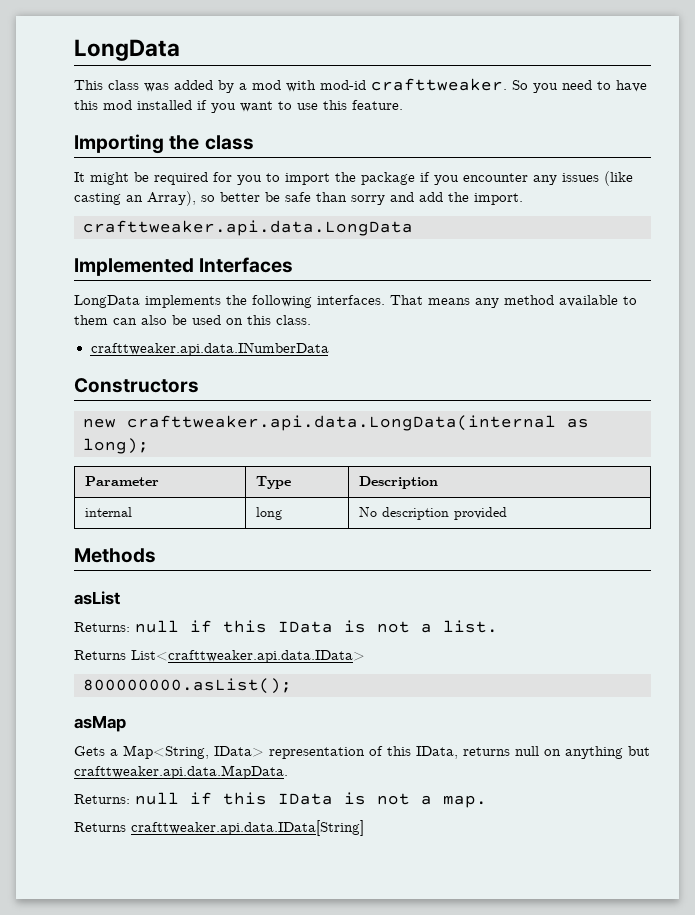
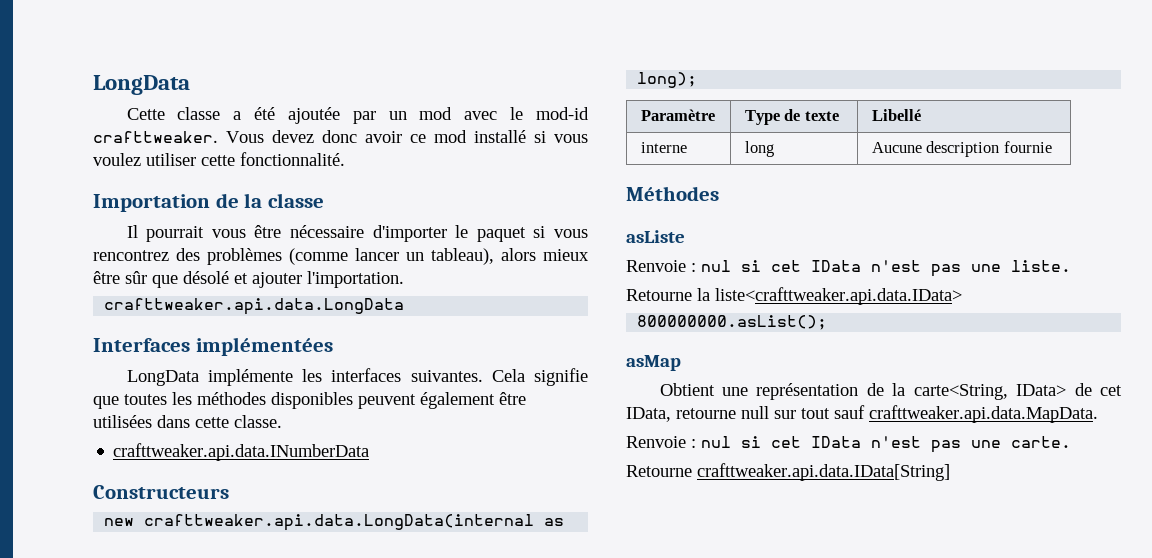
- This class was added by a mod with mod-id crafttweaker. So you need to have this mod installed if you want to use this feature.
- Importing the class
- It might be required for you to import the package if you encounter any issues (like casting an Array), so better be safe than sorry and add the import.
+ Cette classe a été ajoutée par un mod avec le mod-id crafttweaker. Vous devez donc avoir ce mod installé si vous voulez utiliser cette fonctionnalité.
+ Importation de la classe
+ Il pourrait vous être nécessaire d'importer le paquet si vous rencontrez des problèmes (comme lancer un tableau), alors mieux être sûr que désolé et ajouter l'importation.
- Implemented Interfaces
- LongData implements the following interfaces. That means any method available to them can also be used on this class.
+ Interfaces implémentées
+ LongData implémente les interfaces suivantes. Cela signifie que toutes les méthodes disponibles peuvent également être utilisées dans cette classe.
- Constructors
+ Constructeurs
- Parameter | Type | Description
- internal | long | No description provided
- Methods
- asList
- Returns: null if this IData is not a list.
- Returns List<crafttweaker.api.data.IData>
+ Paramètre | Type de texte | Libellé
+ interne | long | Aucune description fournie
+ Méthodes
+ asListe
+ Renvoie : nul si cet IData n'est pas une liste.
+ Retourne la liste<crafttweaker.api.data.IData>
  800000000.asList();
  asMap
- Gets a Map<String, IData> representation of this IData, returns null on anything but crafttweaker.api.data.MapData.
- Returns: null if this IData is not a map.
- Returns crafttweaker.api.data.IData[String]
+ Obtient une représentation de la carte<String, IData> de cet IData, retourne null sur tout sauf crafttweaker.api.data.MapData.
+ Renvoie : nul si cet IData n'est pas une carte.
+ Retourne crafttweaker.api.data.IData[String]

